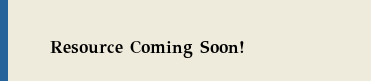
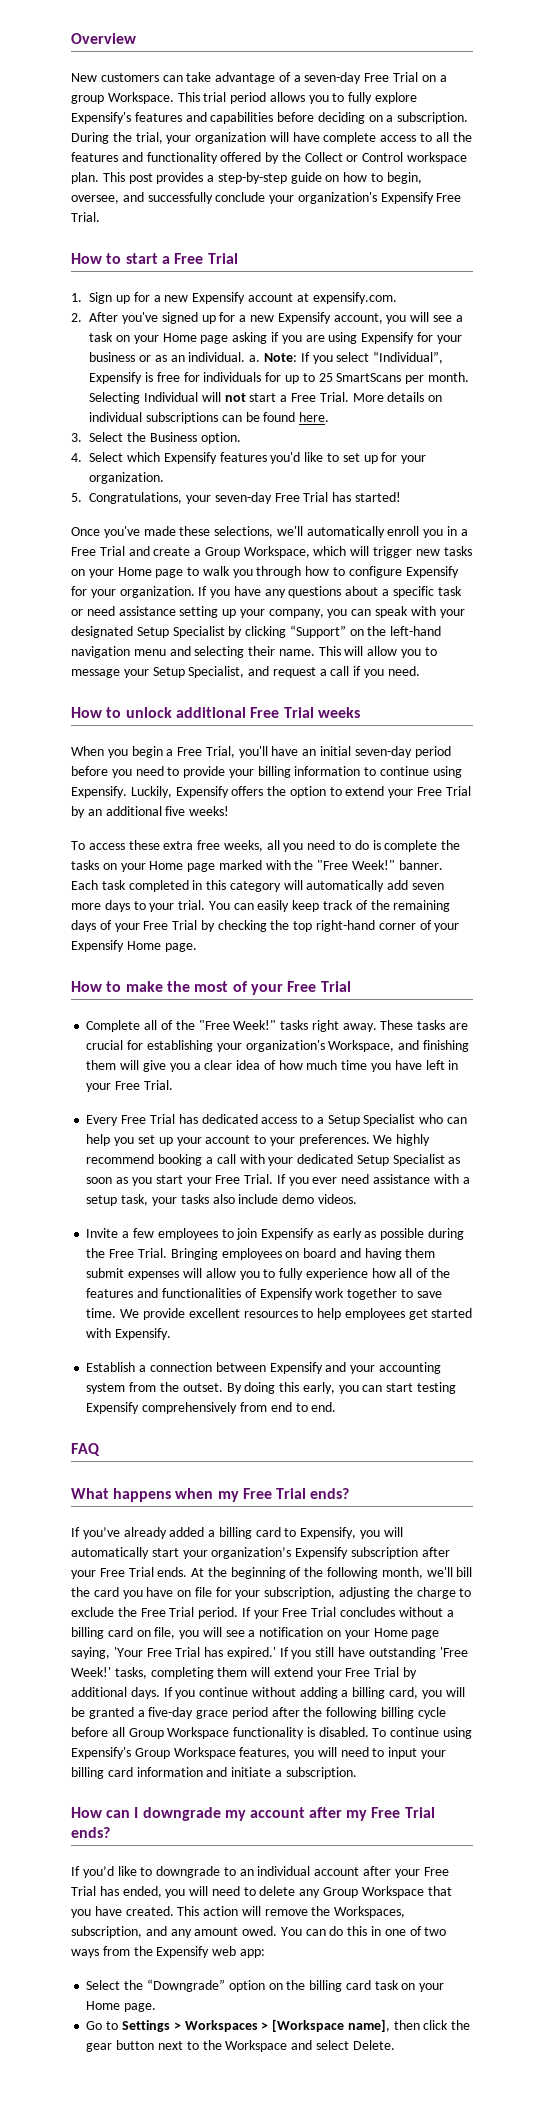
- Resource Coming Soon!
+ Overview
+ New customers can take advantage of a seven-day Free Trial on a group Workspace. This trial period allows you to fully explore Expensify's features and capabilities before deciding on a subscription. During the trial, your organization will have complete access to all the features and functionality offered by the Collect or Control workspace plan. This post provides a step-by-step guide on how to begin, oversee, and successfully conclude your organization's Expensify Free Trial.
+ How to start a Free Trial
+ 1. Sign up for a new Expensify account at expensify.com.
+ 2. After you've signed up for a new Expensify account, you will see a task on your Home page asking if you are using Expensify for your business or as an individual. a. Note: If you select “Individual”, Expensify is free for individuals for up to 25 SmartScans per month. Selecting Individual will not start a Free Trial. More details on individual subscriptions can be found here.
+ 3. Select the Business option.
+ 4. Select which Expensify features you'd like to set up for your organization.
+ 5. Congratulations, your seven-day Free Trial has started!
+ Once you've made these selections, we'll automatically enroll you in a Free Trial and create a Group Workspace, which will trigger new tasks on your Home page to walk you through how to configure Expensify for your organization. If you have any questions about a specific task or need assistance setting up your company, you can speak with your designated Setup Specialist by clicking “Support” on the left-hand navigation menu and selecting their name. This will allow you to message your Setup Specialist, and request a call if you need.
+ How to unlock additional Free Trial weeks
+ When you begin a Free Trial, you'll have an initial seven-day period before you need to provide your billing information to continue using Expensify. Luckily, Expensify offers the option to extend your Free Trial by an additional five weeks!
+ To access these extra free weeks, all you need to do is complete the tasks on your Home page marked with the "Free Week!" banner. Each task completed in this category will automatically add seven more days to your trial. You can easily keep track of the remaining days of your Free Trial by checking the top right-hand corner of your Expensify Home page.
+ How to make the most of your Free Trial
+ Complete all of the "Free Week!" tasks right away. These tasks are crucial for establishing your organization's Workspace, and finishing them will give you a clear idea of how much time you have left in your Free Trial.
+ Every Free Trial has dedicated access to a Setup Specialist who can help you set up your account to your preferences. We highly recommend booking a call with your dedicated Setup Specialist as soon as you start your Free Trial. If you ever need assistance with a setup task, your tasks also include demo videos.
+ Invite a few employees to join Expensify as early as possible during the Free Trial. Bringing employees on board and having them submit expenses will allow you to fully experience how all of the features and functionalities of Expensify work together to save time. We provide excellent resources to help employees get started with Expensify.
+ Establish a connection between Expensify and your accounting system from the outset. By doing this early, you can start testing Expensify comprehensively from end to end.
+ FAQ
+ What happens when my Free Trial ends?
+ If you’ve already added a billing card to Expensify, you will automatically start your organization’s Expensify subscription after your Free Trial ends. At the beginning of the following month, we'll bill the card you have on file for your subscription, adjusting the charge to exclude the Free Trial period. If your Free Trial concludes without a billing card on file, you will see a notification on your Home page saying, 'Your Free Trial has expired.' If you still have outstanding 'Free Week!' tasks, completing them will extend your Free Trial by additional days. If you continue without adding a billing card, you will be granted a five-day grace period after the following billing cycle before all Group Workspace functionality is disabled. To continue using Expensify's Group Workspace features, you will need to input your billing card information and initiate a subscription.
+ How can I downgrade my account after my Free Trial ends?
+ If you’d like to downgrade to an individual account after your Free Trial has ended, you will need to delete any Group Workspace that you have created. This action will remove the Workspaces, subscription, and any amount owed. You can do this in one of two ways from the Expensify web app:
+ Select the “Downgrade” option on the billing card task on your Home page.
+ Go to Settings > Workspaces > [Workspace name], then click the gear button next to the Workspace and select Delete.

